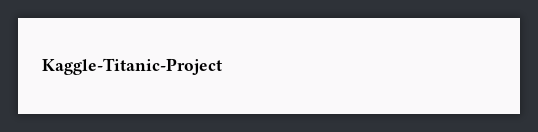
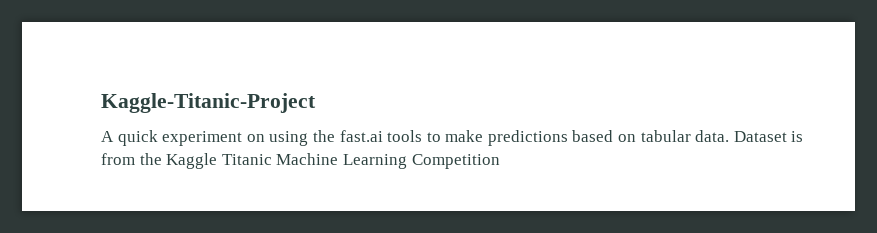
+ A quick experiment on using the fast.ai tools to make predictions based on tabular data. Dataset is from the Kaggle Titanic Machine Learning Competition

